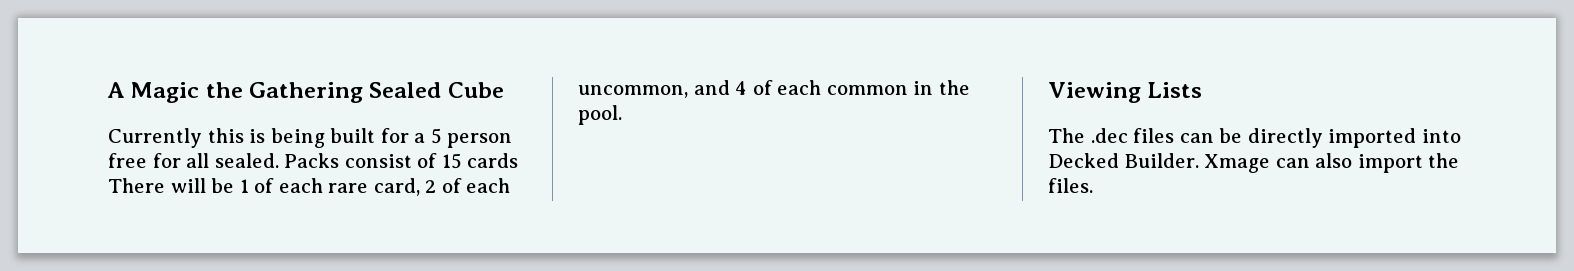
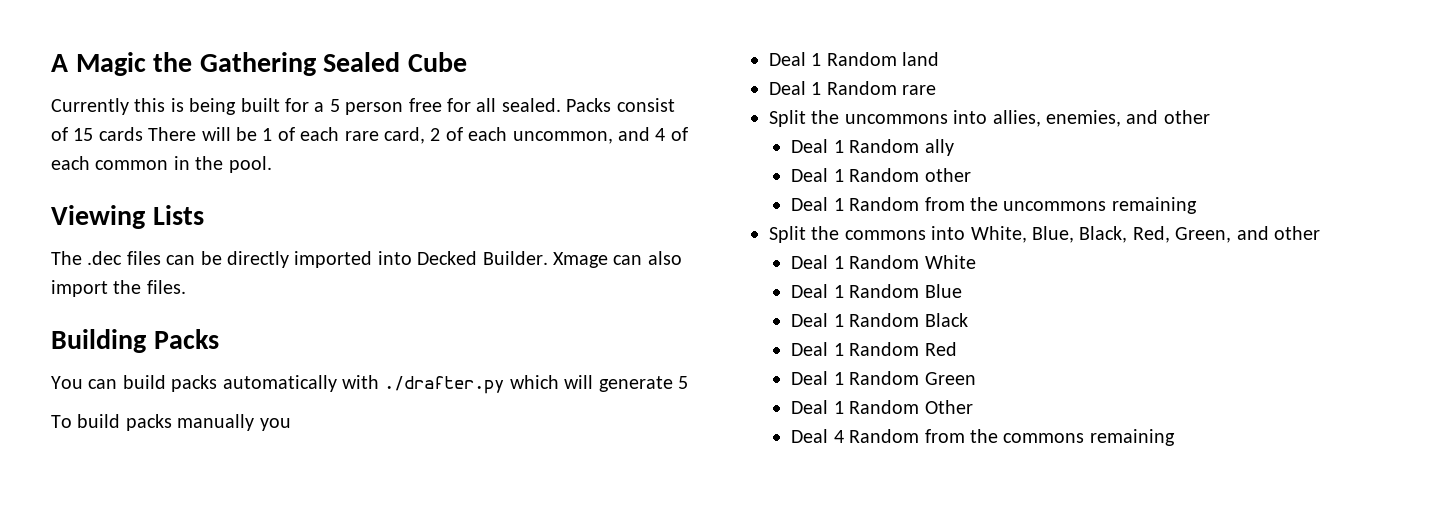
+ Building Packs
+ You can build packs automatically with ./drafter.py which will generate 5
+ To build packs manually you
+ Deal 1 Random land
+ Deal 1 Random rare
+ Split the uncommons into allies, enemies, and other
+ Deal 1 Random ally
+ Deal 1 Random other
+ Deal 1 Random from the uncommons remaining
+ Split the commons into White, Blue, Black, Red, Green, and other
+ Deal 1 Random White
+ Deal 1 Random Blue
+ Deal 1 Random Black
+ Deal 1 Random Red
+ Deal 1 Random Green
+ Deal 1 Random Other
+ Deal 4 Random from the commons remaining

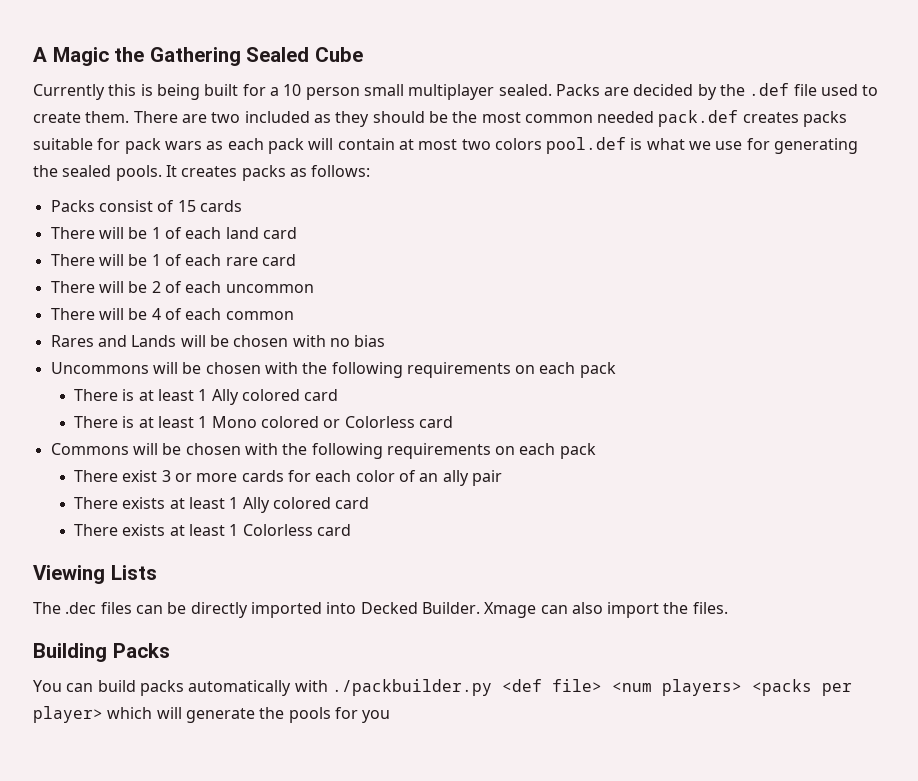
- Currently this is being built for a 5 person free for all sealed. Packs consist of 15 cards There will be 1 of each rare card, 2 of each uncommon, and 4 of each common in the pool.
+ Currently this is being built for a 10 person small multiplayer sealed. Packs are decided by the .def file used to create them. There are two included as they should be the most common needed pack.def creates packs suitable for pack wars as each pack will contain at most two colors pool.def is what we use for generating the sealed pools. It creates packs as follows:
+ Packs consist of 15 cards
+ There will be 1 of each land card
+ There will be 1 of each rare card
+ There will be 2 of each uncommon
+ There will be 4 of each common
+ Rares and Lands will be chosen with no bias
+ Uncommons will be chosen with the following requirements on each pack
+ There is at least 1 Ally colored card
+ There is at least 1 Mono colored or Colorless card
+ Commons will be chosen with the following requirements on each pack
+ There exist 3 or more cards for each color of an ally pair
+ There exists at least 1 Ally colored card
+ There exists at least 1 Colorless card
- You can build packs automatically with ./drafter.py which will generate 5
- To build packs manually you
- Deal 1 Random land
- Deal 1 Random rare
- Split the uncommons into allies, enemies, and other
- Deal 1 Random ally
- Deal 1 Random other
- Deal 1 Random from the uncommons remaining
- Split the commons into White, Blue, Black, Red, Green, and other
- Deal 1 Random White
- Deal 1 Random Blue
- Deal 1 Random Black
- Deal 1 Random Red
- Deal 1 Random Green
- Deal 1 Random Other
- Deal 4 Random from the commons remaining
+ You can build packs automatically with ./packbuilder.py <def file> <num players> <packs per player> which will generate the pools for you

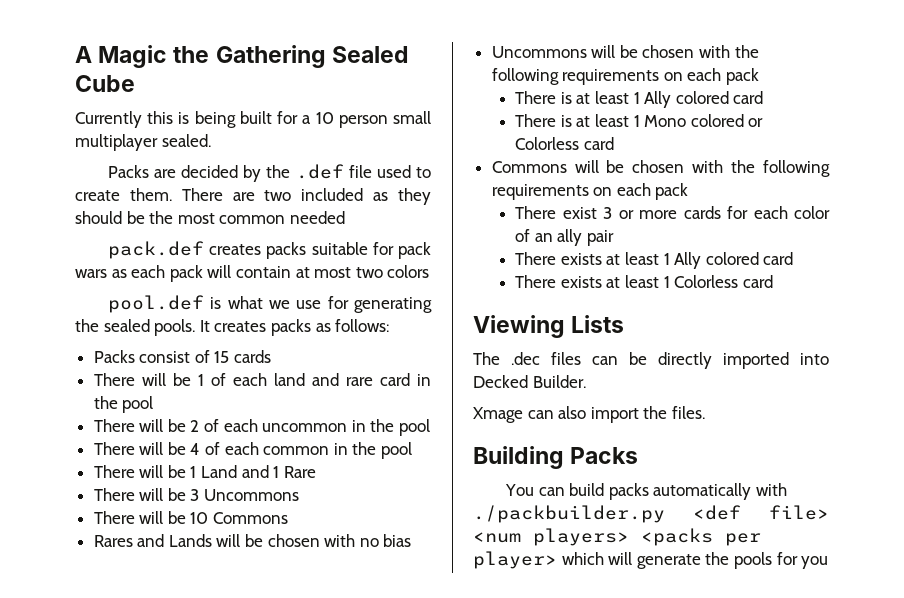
- Currently this is being built for a 10 person small multiplayer sealed. Packs are decided by the .def file used to create them.
+ Currently this is being built for a 10 person small multiplayer sealed.
+ Packs are decided by the .def file used to create them.
- There are two included as they should be the most common needed pack.def creates packs suitable for pack wars as each pack will contain at most two colors pool.def is what we use for generating the sealed pools.
+ There are two included as they should be the most common needed
+ pack.def creates packs suitable for pack wars as each pack will contain at most two colors
+ pool.def is what we use for generating the sealed pools.
- There will be 1 of each land card
- There will be 1 of each rare card
+ There will be 1 of each land and rare card in the pool
- There will be 2 of each uncommon
+ There will be 2 of each uncommon in the pool
- There will be 4 of each common
+ There will be 4 of each common in the pool
+ There will be 1 Land and 1 Rare
+ There will be 3 Uncommons
+ There will be 10 Commons
- The .dec files can be directly imported into Decked Builder. Xmage can also import the files.
+ The .dec files can be directly imported into Decked Builder.
+ Xmage can also import the files.

